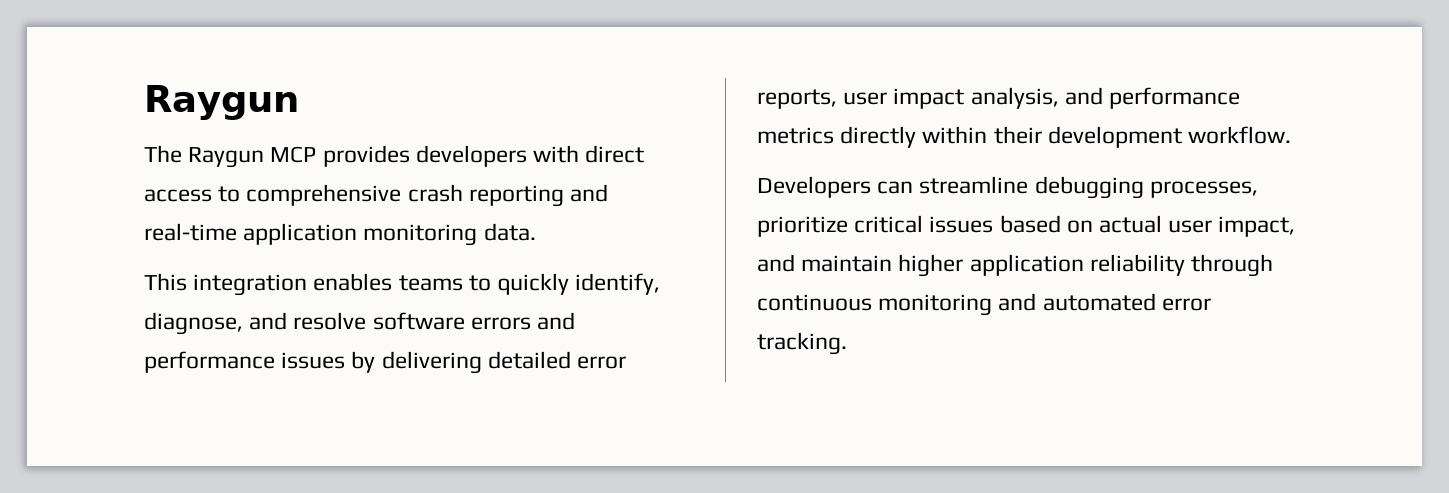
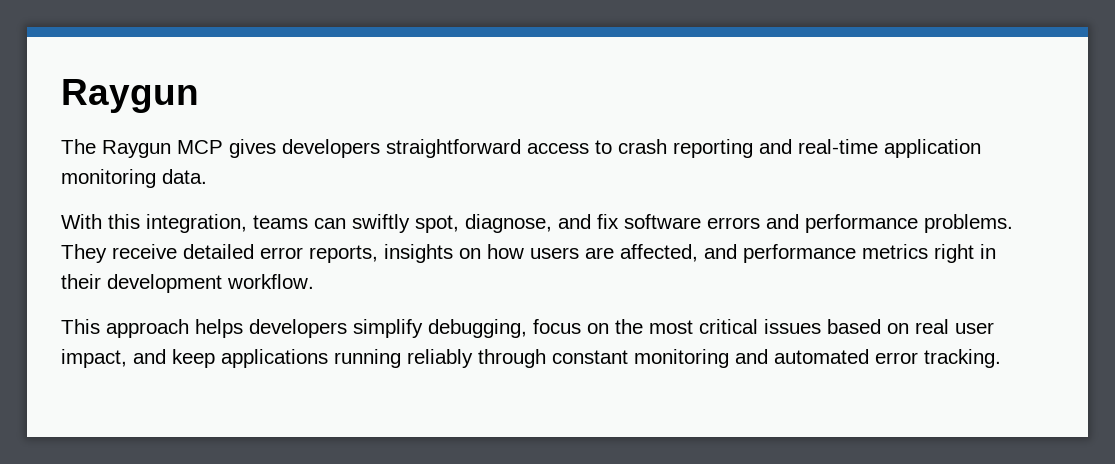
- The Raygun MCP provides developers with direct access to comprehensive crash reporting and real-time application monitoring data.
+ The Raygun MCP gives developers straightforward access to crash reporting and real-time application monitoring data.
- This integration enables teams to quickly identify, diagnose, and resolve software errors and performance issues by delivering detailed error reports, user impact analysis, and performance metrics directly within their development workflow.
+ With this integration, teams can swiftly spot, diagnose, and fix software errors and performance problems. They receive detailed error reports, insights on how users are affected, and performance metrics right in their development workflow.
- Developers can streamline debugging processes, prioritize critical issues based on actual user impact, and maintain higher application reliability through continuous monitoring and automated error tracking.
+ This approach helps developers simplify debugging, focus on the most critical issues based on real user impact, and keep applications running reliably through constant monitoring and automated error tracking.

